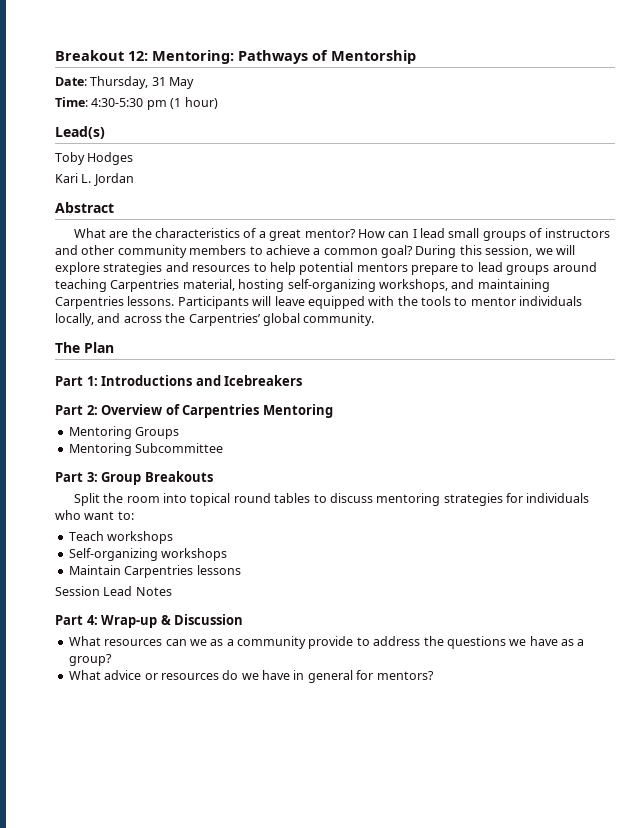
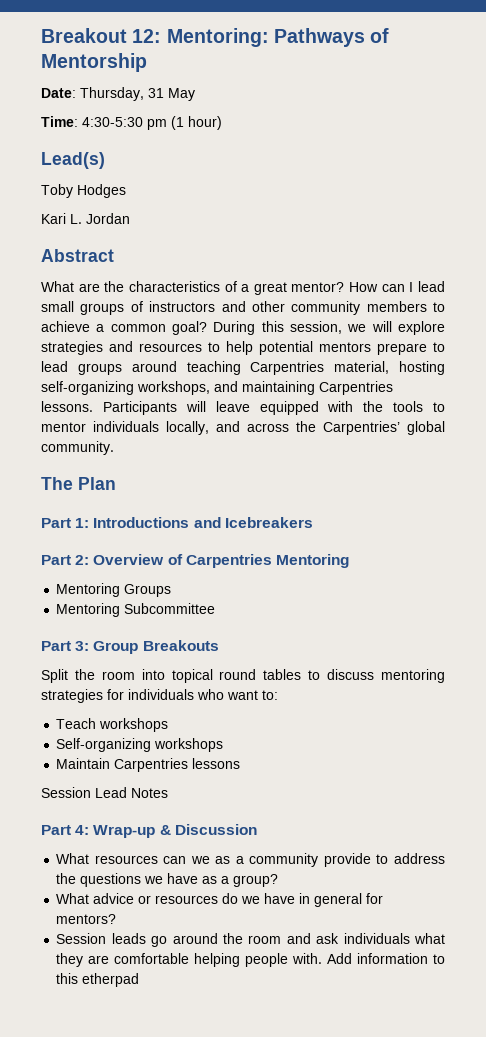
+ Session leads go around the room and ask individuals what they are comfortable helping people with. Add information to this etherpad

